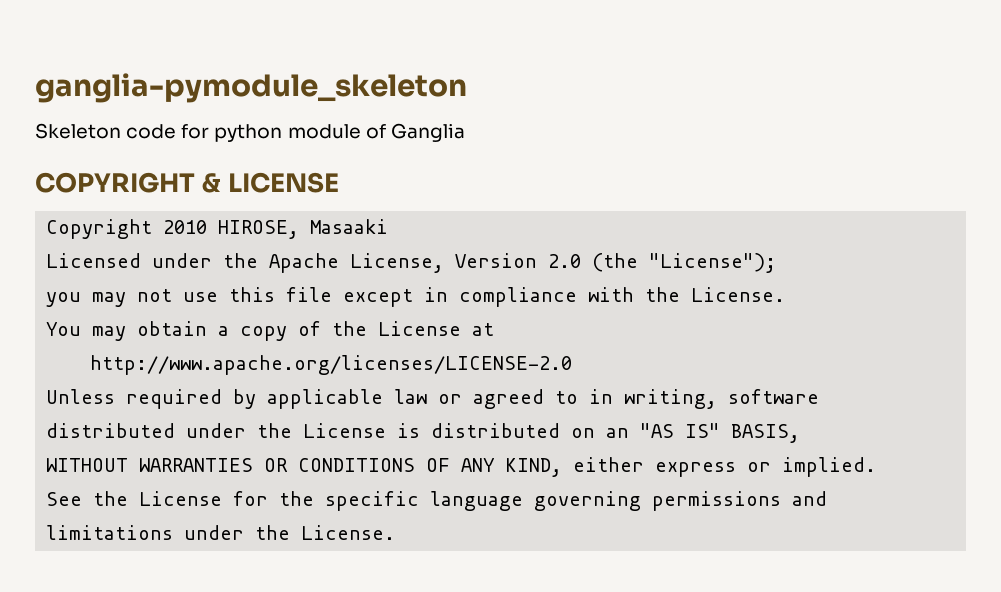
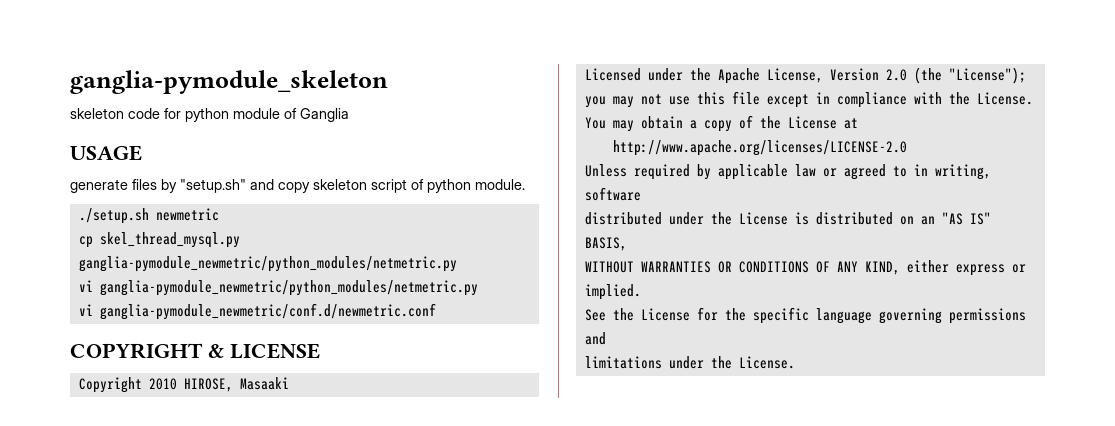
- Skeleton code for python module of Ganglia
+ skeleton code for python module of Ganglia
+ USAGE
+ generate files by "setup.sh" and copy skeleton script of python module.
+ ./setup.sh newmetric
+ cp skel_thread_mysql.py ganglia-pymodule_newmetric/python_modules/netmetric.py
+ vi ganglia-pymodule_newmetric/python_modules/netmetric.py
+ vi ganglia-pymodule_newmetric/conf.d/newmetric.conf

